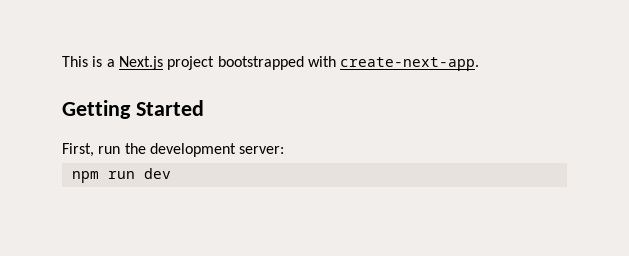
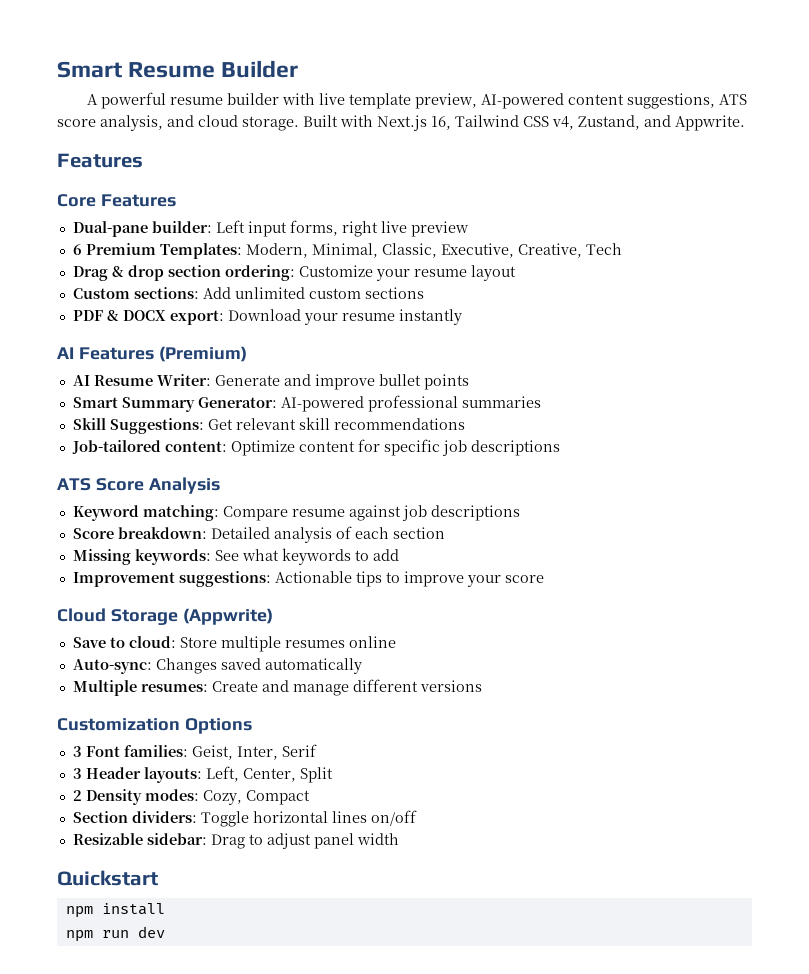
- This is a Next.js project bootstrapped with create-next-app.
- Getting Started
- First, run the development server:
+ Smart Resume Builder
+ A powerful resume builder with live template preview, AI-powered content suggestions, ATS score analysis, and cloud storage. Built with Next.js 16, Tailwind CSS v4, Zustand, and Appwrite.
+ Features
+ Core Features
+ Dual-pane builder: Left input forms, right live preview
+ 6 Premium Templates: Modern, Minimal, Classic, Executive, Creative, Tech
+ Drag & drop section ordering: Customize your resume layout
+ Custom sections: Add unlimited custom sections
+ PDF & DOCX export: Download your resume instantly
+ AI Features (Premium)
+ AI Resume Writer: Generate and improve bullet points
+ Smart Summary Generator: AI-powered professional summaries
+ Skill Suggestions: Get relevant skill recommendations
+ Job-tailored content: Optimize content for specific job descriptions
+ ATS Score Analysis
+ Keyword matching: Compare resume against job descriptions
+ Score breakdown: Detailed analysis of each section
+ Missing keywords: See what keywords to add
+ Improvement suggestions: Actionable tips to improve your score
+ Cloud Storage (Appwrite)
+ Save to cloud: Store multiple resumes online
+ Auto-sync: Changes saved automatically
+ Multiple resumes: Create and manage different versions
+ Customization Options
+ 3 Font families: Geist, Inter, Serif
+ 3 Header layouts: Left, Center, Split
+ 2 Density modes: Cozy, Compact
+ Section dividers: Toggle horizontal lines on/off
+ Resizable sidebar: Drag to adjust panel width
+ Quickstart
+ npm install

